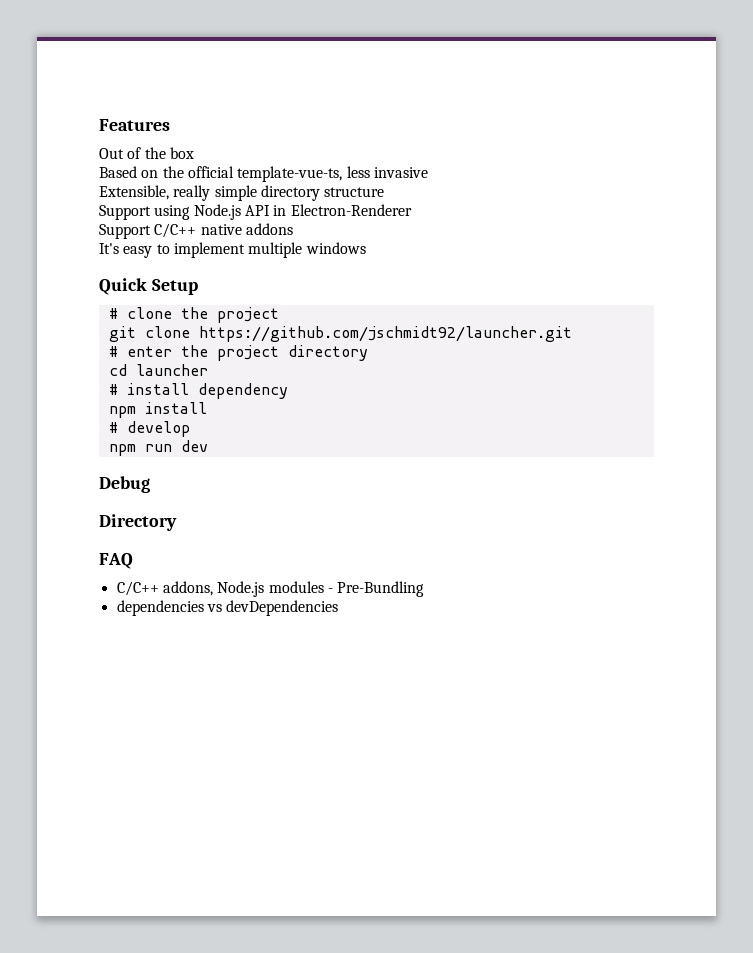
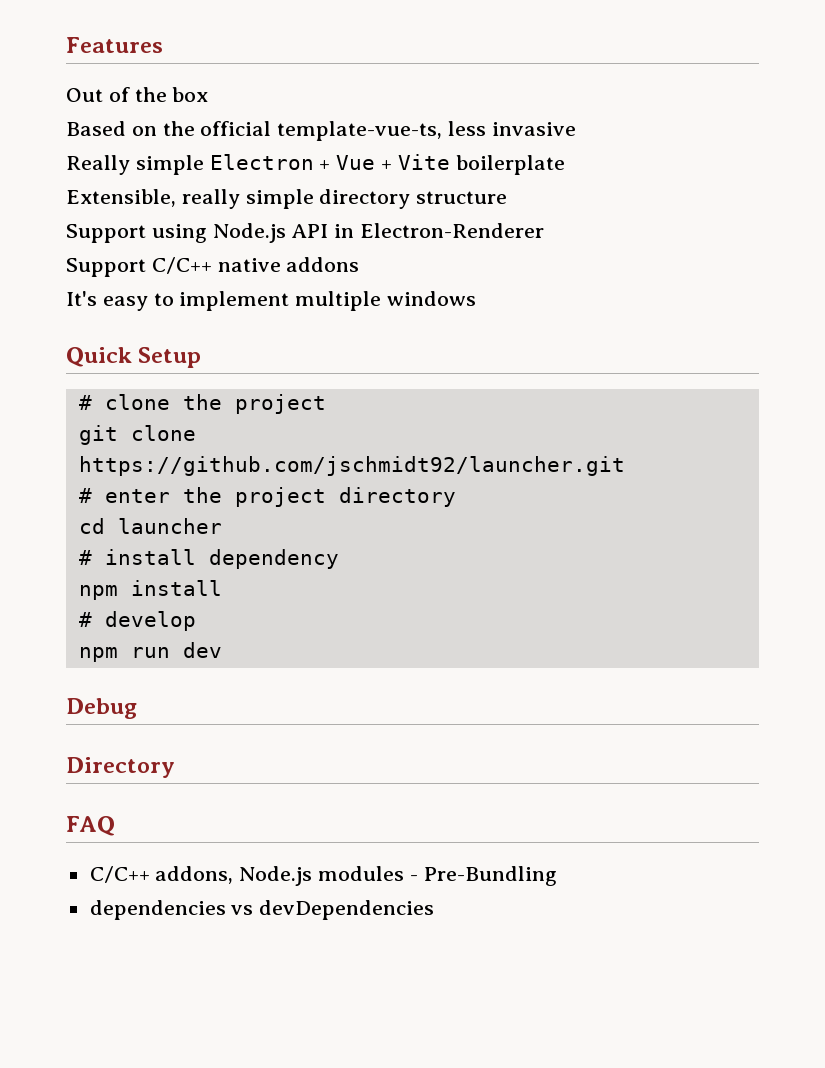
+ Really simple Electron + Vue + Vite boilerplate

